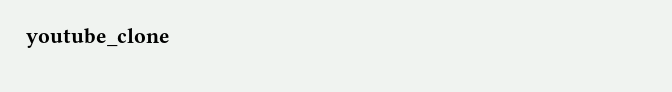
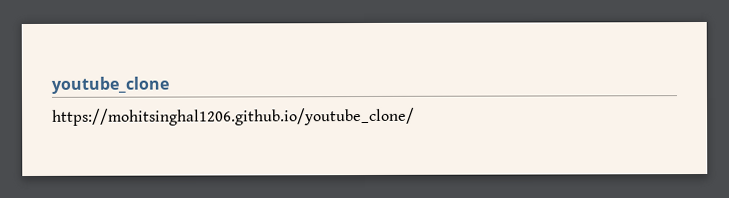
+ https://mohitsinghal1206.github.io/youtube_clone/

